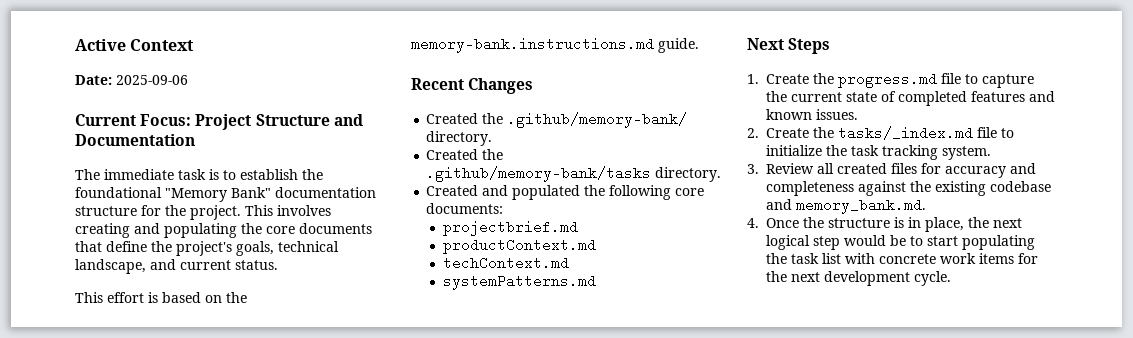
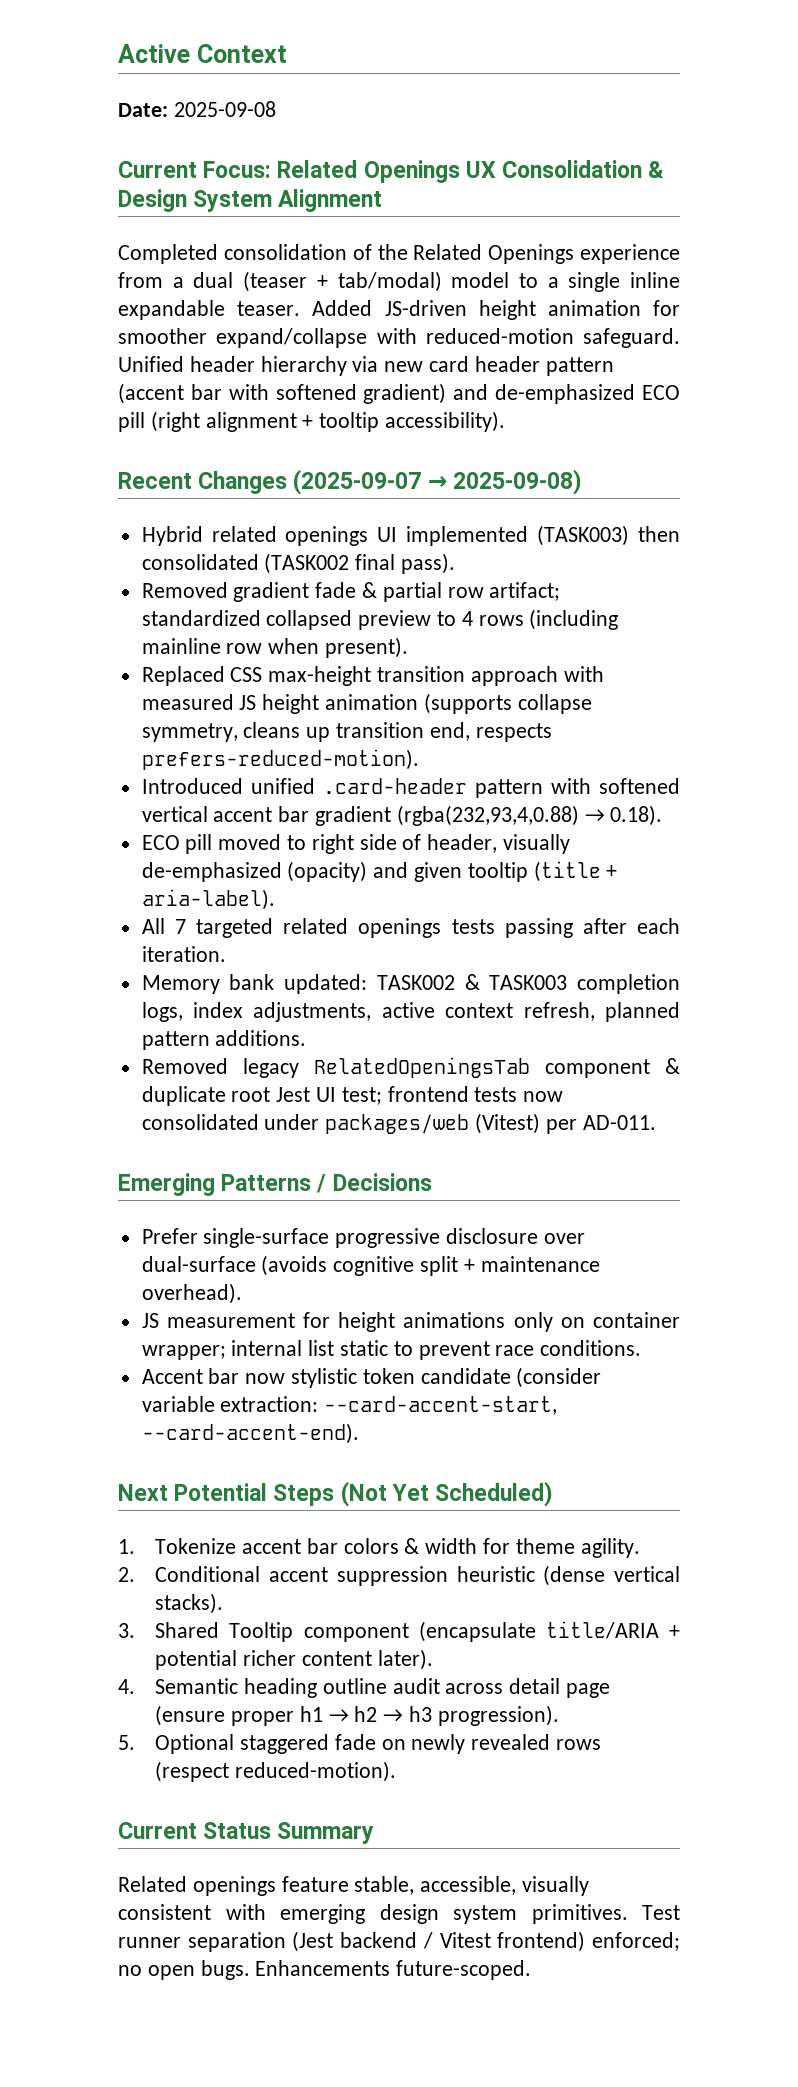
- Date: 2025-09-06
+ Date: 2025-09-08
- Current Focus: Project Structure and Documentation
- The immediate task is to establish the foundational "Memory Bank" documentation structure for the project. This involves creating and populating the core documents that define the project's goals, technical landscape, and current status.
- This effort is based on the memory-bank.instructions.md guide.
- Recent Changes
- Created the .github/memory-bank/ directory.
- Created the .github/memory-bank/tasks directory.
- Created and populated the following core documents:
- projectbrief.md
- productContext.md
- techContext.md
- systemPatterns.md
+ Current Focus: Related Openings UX Consolidation & Design System Alignment
+ Completed consolidation of the Related Openings experience from a dual (teaser + tab/modal) model to a single inline expandable teaser. Added JS-driven height animation for smoother expand/collapse with reduced-motion safeguard. Unified header hierarchy via new card header pattern (accent bar with softened gradient) and de-emphasized ECO pill (right alignment + tooltip accessibility).
+ Recent Changes (2025-09-07 → 2025-09-08)
+ Hybrid related openings UI implemented (TASK003) then consolidated (TASK002 final pass).
+ Removed gradient fade & partial row artifact; standardized collapsed preview to 4 rows (including mainline row when present).
+ Replaced CSS max-height transition approach with measured JS height animation (supports collapse symmetry, cleans up transition end, respects prefers-reduced-motion).
+ Introduced unified .card-header pattern with softened vertical accent bar gradient (rgba(232,93,4,0.88) → 0.18).
+ ECO pill moved to right side of header, visually de-emphasized (opacity) and given tooltip (title + aria-label).
+ All 7 targeted related openings tests passing after each iteration.
+ Memory bank updated: TASK002 & TASK003 completion logs, index adjustments, active context refresh, planned pattern additions.
+ Removed legacy RelatedOpeningsTab component & duplicate root Jest UI test; frontend tests now consolidated under packages/web (Vitest) per AD-011.
+ Emerging Patterns / Decisions
+ Prefer single-surface progressive disclosure over dual-surface (avoids cognitive split + maintenance overhead).
+ JS measurement for height animations only on container wrapper; internal list static to prevent race conditions.
+ Accent bar now stylistic token candidate (consider variable extraction: --card-accent-start, --card-accent-end).
- Next Steps
- 1. Create the progress.md file to capture the current state of completed features and known issues.
- 2. Create the tasks/_index.md file to initialize the task tracking system.
- 3. Review all created files for accuracy and completeness against the existing codebase and memory_bank.md.
- 4. Once the structure is in place, the next logical step would be to start populating the task list with concrete work items for the next development cycle.
+ Next Potential Steps (Not Yet Scheduled)
+ 1. Tokenize accent bar colors & width for theme agility.
+ 2. Conditional accent suppression heuristic (dense vertical stacks).
+ 3. Shared Tooltip component (encapsulate title/ARIA + potential richer content later).
+ 4. Semantic heading outline audit across detail page (ensure proper h1 → h2 → h3 progression).
+ 5. Optional staggered fade on newly revealed rows (respect reduced-motion).
+ Current Status Summary
+ Related openings feature stable, accessible, visually consistent with emerging design system primitives. Test runner separation (Jest backend / Vitest frontend) enforced; no open bugs. Enhancements future-scoped.

